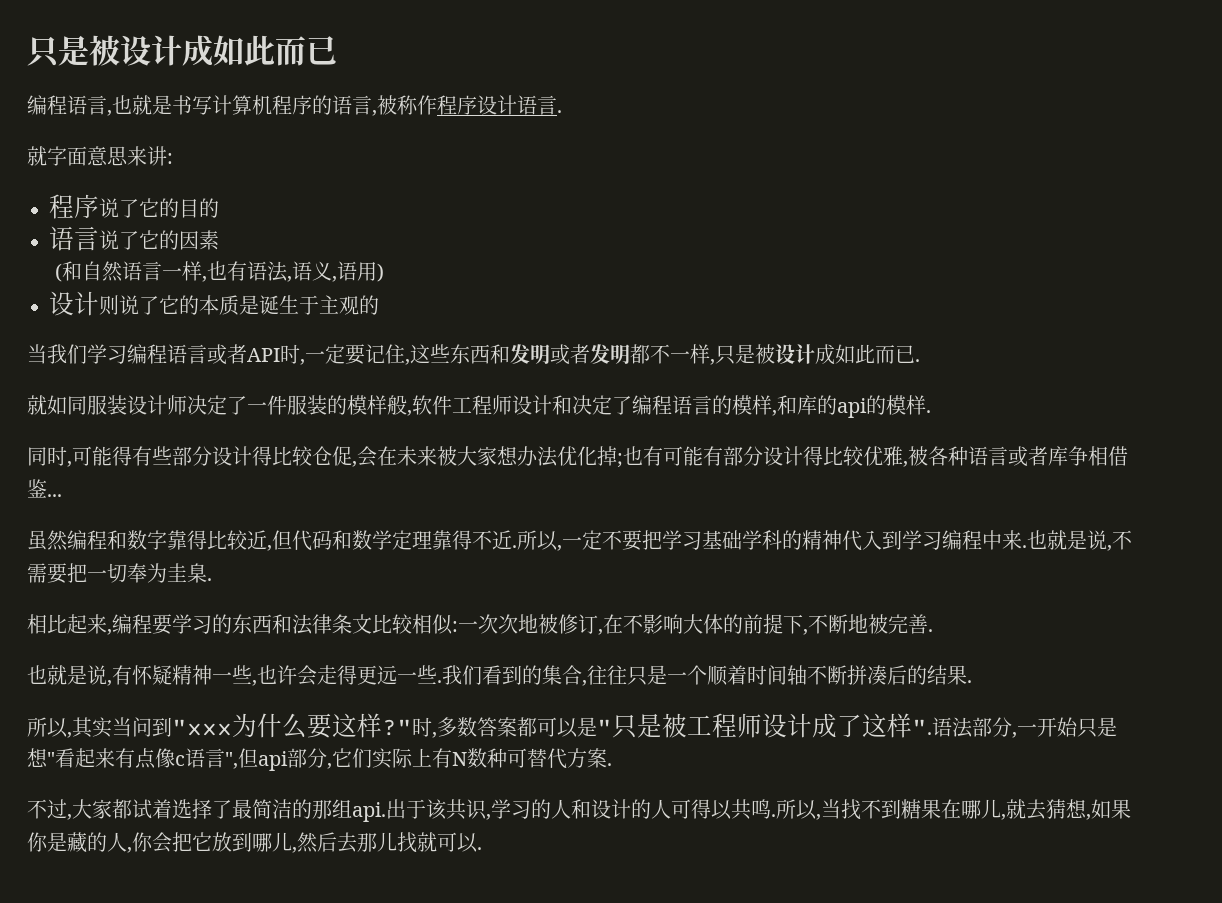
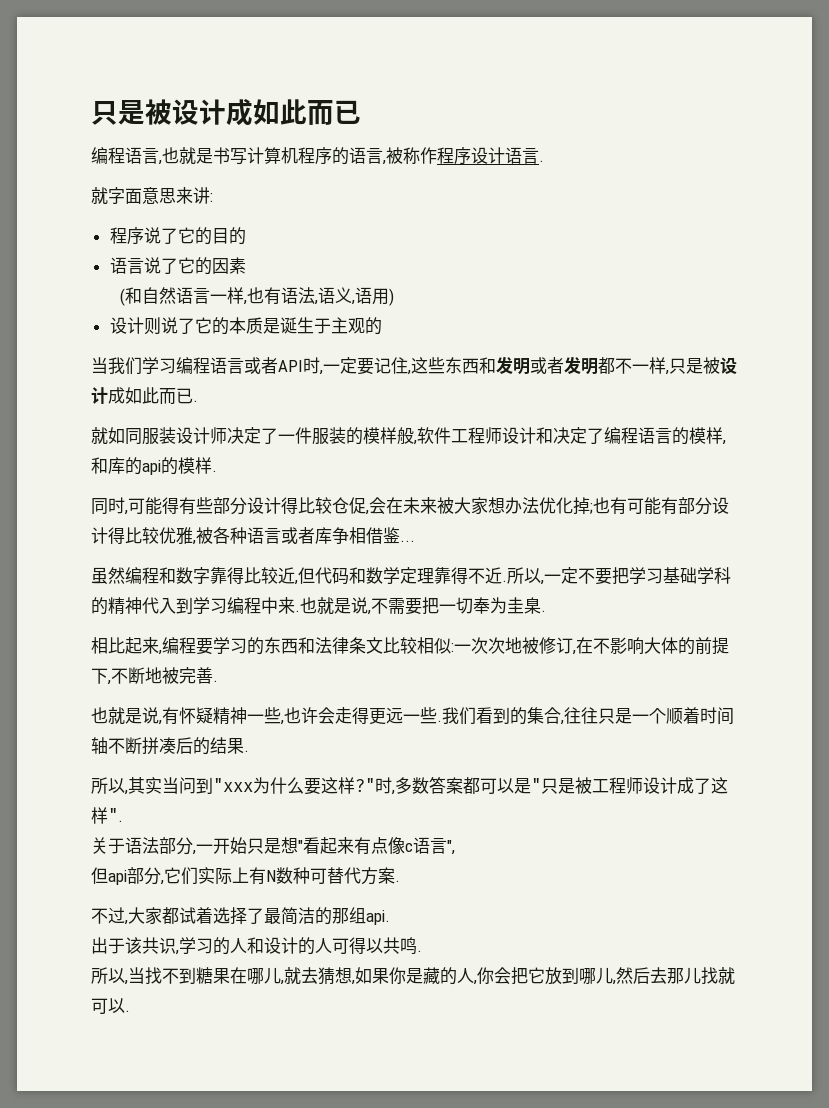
- 时,多数答案都可以是"只是被工程师设计成了这样".语法部分,一开始只是想"看起来有点像c语言",但api部分,它们实际上有N数种可替代方案.
+ 时,多数答案都可以是"只是被工程师设计成了这样".
+ 关于语法部分,一开始只是想"看起来有点像c语言",
+ 但api部分,它们实际上有N数种可替代方案.
- 不过,大家都试着选择了最简洁的那组api.出于该共识,学习的人和设计的人可得以共鸣.所以,当找不到糖果在哪儿,就去猜想,如果你是藏的人,你会把它放到哪儿,然后去那儿找就可以.
+ 不过,大家都试着选择了最简洁的那组api.
+ 出于该共识,学习的人和设计的人可得以共鸣.
+ 所以,当找不到糖果在哪儿,就去猜想,如果你是藏的人,你会把它放到哪儿,然后去那儿找就可以.

